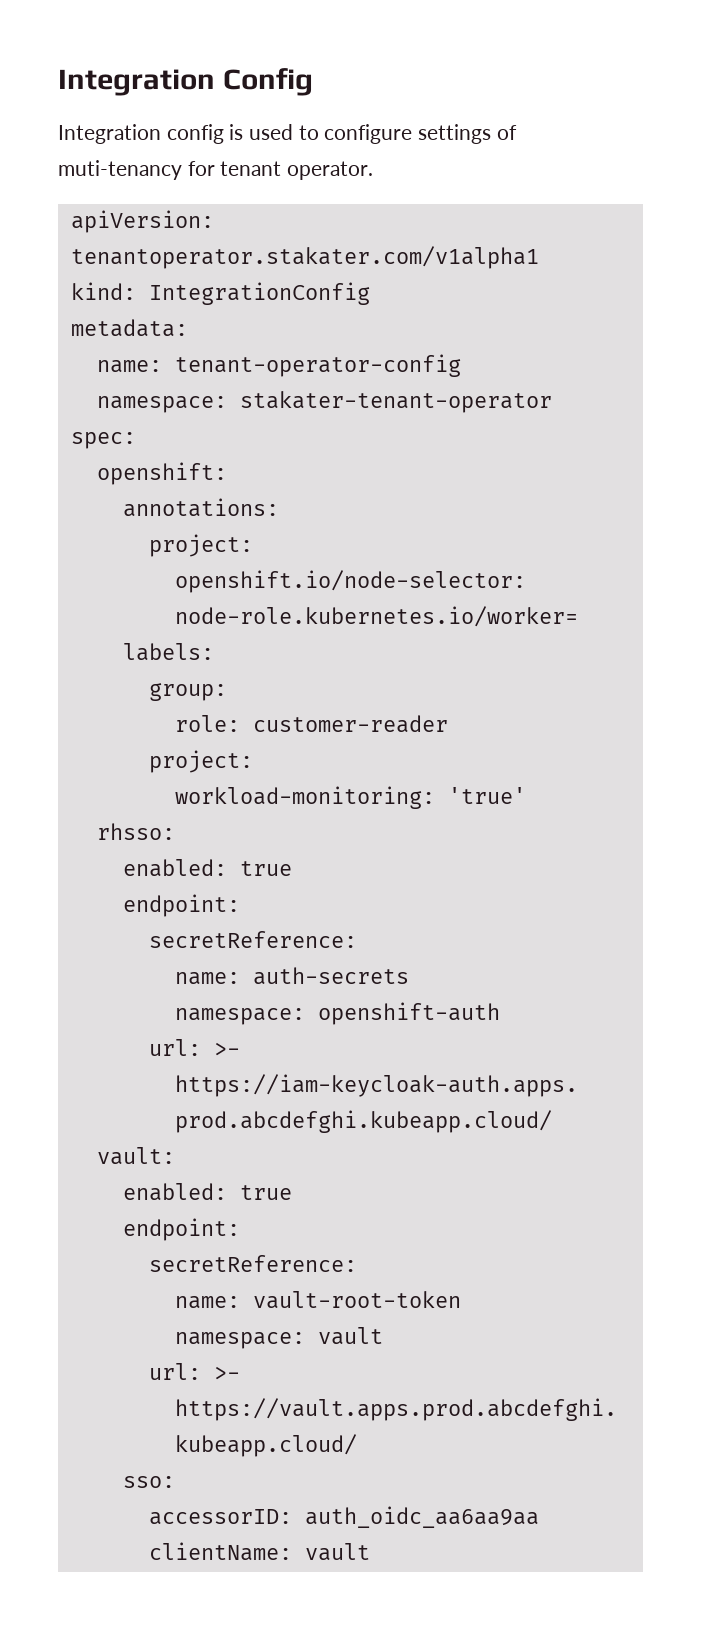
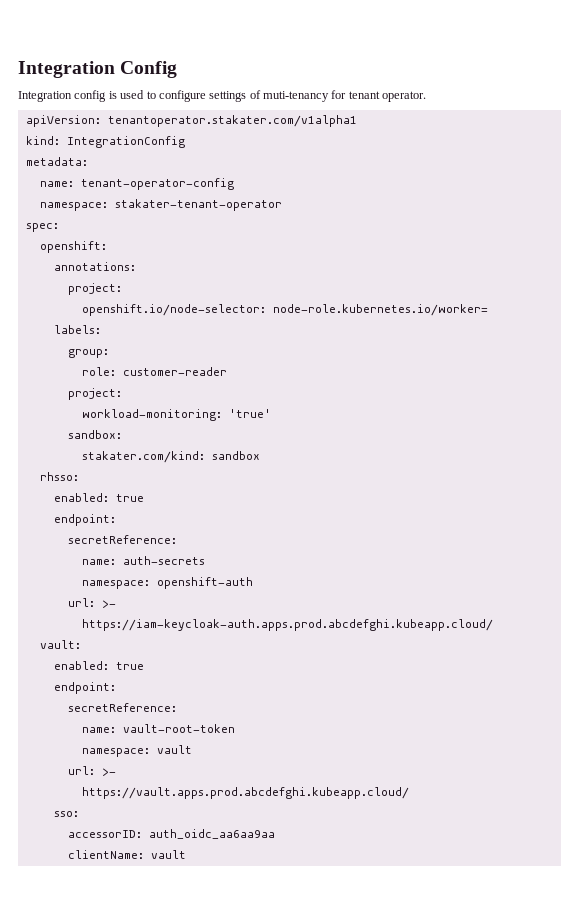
+ sandbox:
+ stakater.com/kind: sandbox

